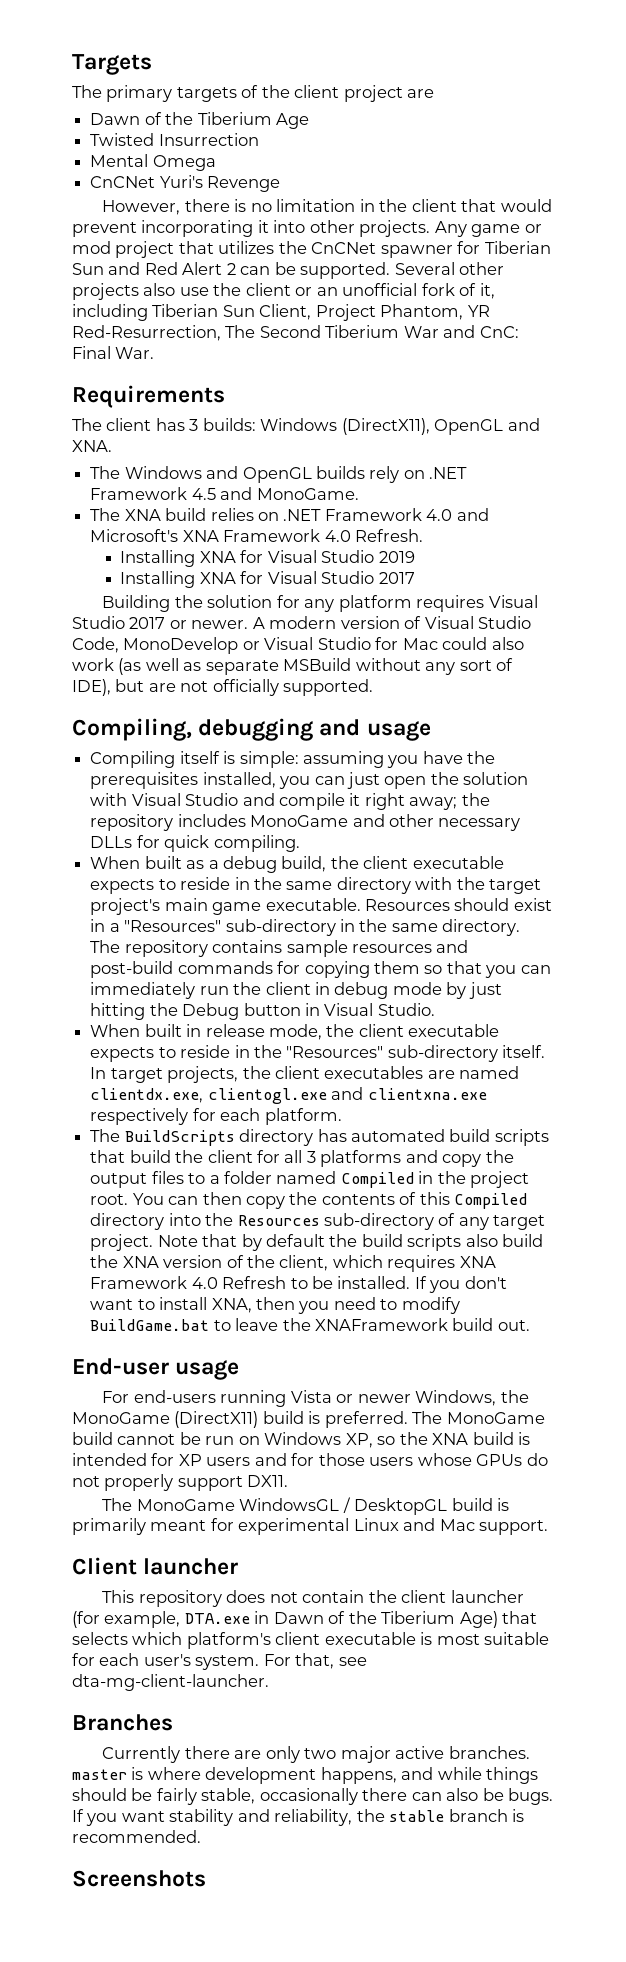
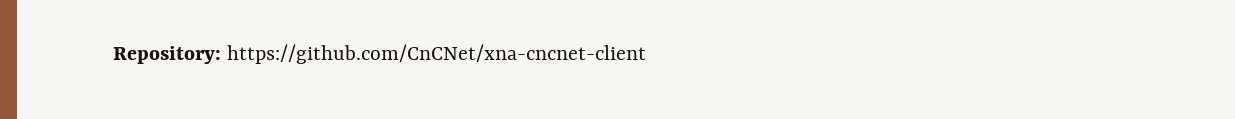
- Targets
- The primary targets of the client project are
- Dawn of the Tiberium Age
- Twisted Insurrection
- Mental Omega
- CnCNet Yuri's Revenge
- However, there is no limitation in the client that would prevent incorporating it into other projects. Any game or mod project that utilizes the CnCNet spawner for Tiberian Sun and Red Alert 2 can be supported. Several other projects also use the client or an unofficial fork of it, including Tiberian Sun Client, Project Phantom, YR Red-Resurrection, The Second Tiberium War and CnC: Final War.
- Requirements
- The client has 3 builds: Windows (DirectX11), OpenGL and XNA.
- The Windows and OpenGL builds rely on .NET Framework 4.5 and MonoGame.
- The XNA build relies on .NET Framework 4.0 and Microsoft's XNA Framework 4.0 Refresh.
- Installing XNA for Visual Studio 2019
- Installing XNA for Visual Studio 2017
- Building the solution for any platform requires Visual Studio 2017 or newer. A modern version of Visual Studio Code, MonoDevelop or Visual Studio for Mac could also work (as well as separate MSBuild without any sort of IDE), but are not officially supported.
- Compiling, debugging and usage
- Compiling itself is simple: assuming you have the prerequisites installed, you can just open the solution with Visual Studio and compile it right away; the repository includes MonoGame and other necessary DLLs for quick compiling.
- When built as a debug build, the client executable expects to reside in the same directory with the target project's main game executable. Resources should exist in a "Resources" sub-directory in the same directory. The repository contains sample resources and post-build commands for copying them so that you can immediately run the client in debug mode by just hitting the Debug button in Visual Studio.
- When built in release mode, the client executable expects to reside in the "Resources" sub-directory itself. In target projects, the client executables are named clientdx.exe, clientogl.exe and clientxna.exe respectively for each platform.
- The BuildScripts directory has automated build scripts that build the client for all 3 platforms and copy the output files to a folder named Compiled in the project root. You can then copy the contents of this Compiled directory into the Resources sub-directory of any target project. Note that by default the build scripts also build the XNA version of the client, which requires XNA Framework 4.0 Refresh to be installed. If you don't want to install XNA, then you need to modify BuildGame.bat to leave the XNAFramework build out.
- End-user usage
- For end-users running Vista or newer Windows, the MonoGame (DirectX11) build is preferred. The MonoGame build cannot be run on Windows XP, so the XNA build is intended for XP users and for those users whose GPUs do not properly support DX11.
- The MonoGame WindowsGL / DesktopGL build is primarily meant for experimental Linux and Mac support.
- Client launcher
- This repository does not contain the client launcher (for example, DTA.exe in Dawn of the Tiberium Age) that selects which platform's client executable is most suitable for each user's system. For that, see dta-mg-client-launcher.
- Branches
- Currently there are only two major active branches. master is where development happens, and while things should be fairly stable, occasionally there can also be bugs. If you want stability and reliability, the stable branch is recommended.
- Screenshots
+ Repository: https://github.com/CnCNet/xna-cncnet-client

